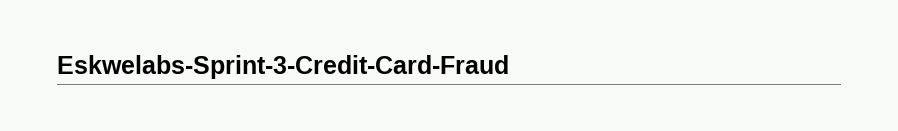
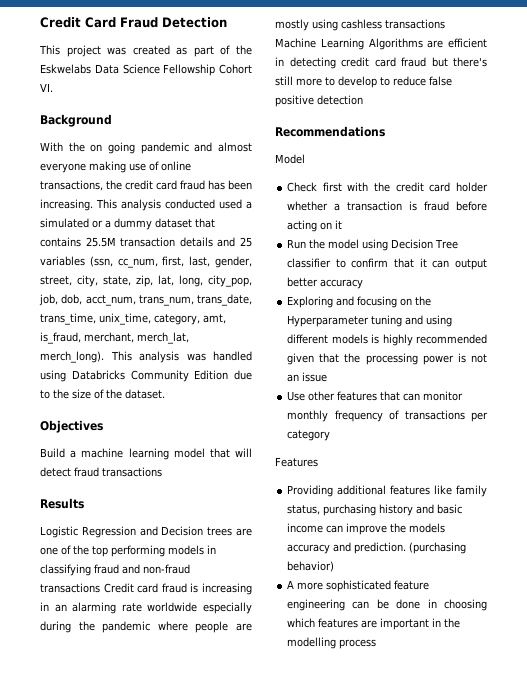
- Eskwelabs-Sprint-3-Credit-Card-Fraud
+ Credit Card Fraud Detection
+ This project was created as part of the Eskwelabs Data Science Fellowship Cohort VI.
+ Background
+ With the on going pandemic and almost everyone making use of online transactions, the credit card fraud has been increasing. This analysis conducted used a simulated or a dummy dataset that contains 25.5M transaction details and 25 variables (ssn, cc_num, first, last, gender, street, city, state, zip, lat, long, city_pop, job, dob, acct_num, trans_num, trans_date, trans_time, unix_time, category, amt, is_fraud, merchant, merch_lat, merch_long). This analysis was handled using Databricks Community Edition due to the size of the dataset.
+ Objectives
+ Build a machine learning model that will detect fraud transactions
+ Results
+ Logistic Regression and Decision trees are one of the top performing models in classifying fraud and non-fraud transactions Credit card fraud is increasing in an alarming rate worldwide especially during the pandemic where people are mostly using cashless transactions Machine Learning Algorithms are efficient in detecting credit card fraud but there's still more to develop to reduce false positive detection
+ Recommendations
+ Model
+ Check first with the credit card holder whether a transaction is fraud before acting on it
+ Run the model using Decision Tree classifier to confirm that it can output better accuracy
+ Exploring and focusing on the Hyperparameter tuning and using different models is highly recommended given that the processing power is not an issue
+ Use other features that can monitor monthly frequency of transactions per category
+ Features
+ Providing additional features like family status, purchasing history and basic income can improve the models accuracy and prediction. (purchasing behavior)
+ A more sophisticated feature engineering can be done in choosing which features are important in the modelling process

